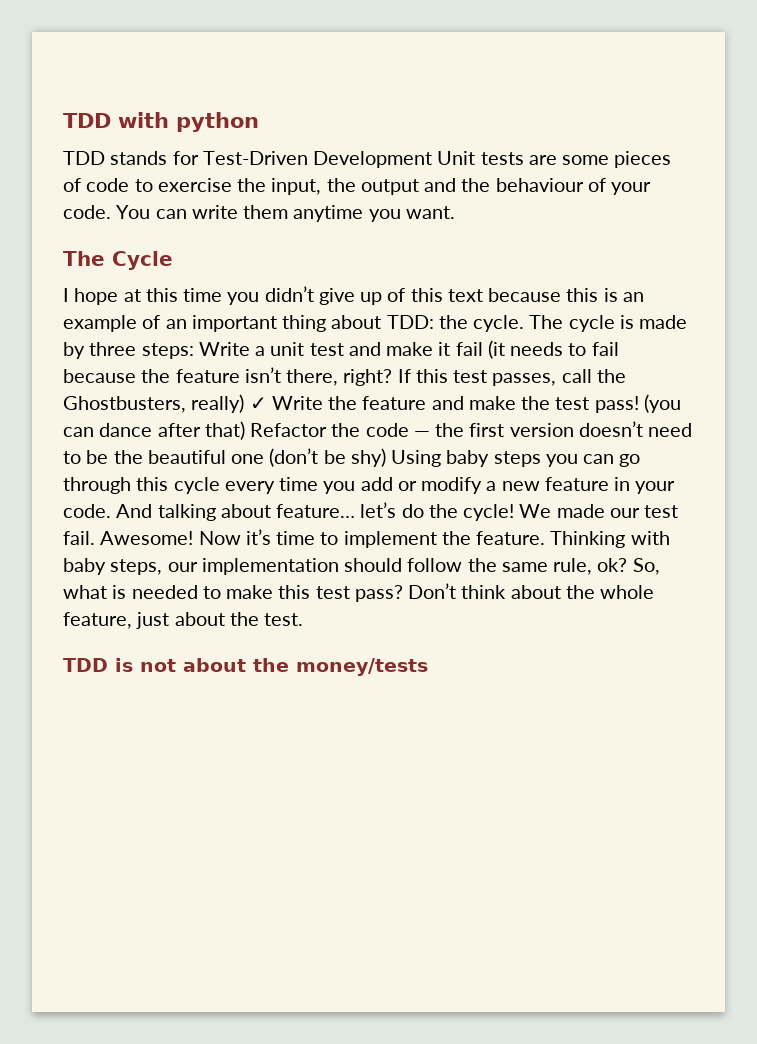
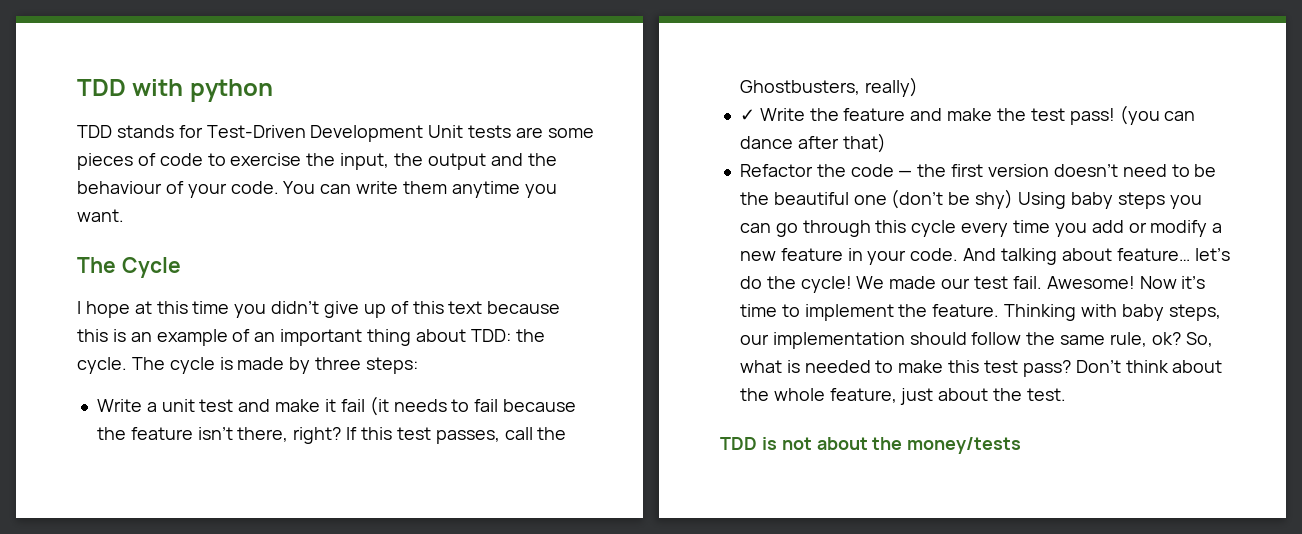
- The cycle is made by three steps: Write a unit test and make it fail (it needs to fail because the feature isn’t there, right?
+ The cycle is made by three steps:
+ Write a unit test and make it fail (it needs to fail because the feature isn’t there, right?
- If this test passes, call the Ghostbusters, really) ✓ Write the feature and make the test pass!
+ If this test passes, call the Ghostbusters, really)
+ ✓ Write the feature and make the test pass!
- (you can dance after that) Refactor the code — the first version doesn’t need to be the beautiful one (don’t be shy) Using baby steps you can go through this cycle every time you add or modify a new feature in your code.
+ (you can dance after that)
+ Refactor the code — the first version doesn’t need to be the beautiful one (don’t be shy) Using baby steps you can go through this cycle every time you add or modify a new feature in your code.

